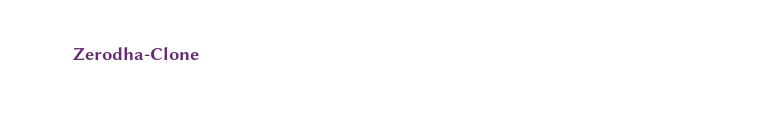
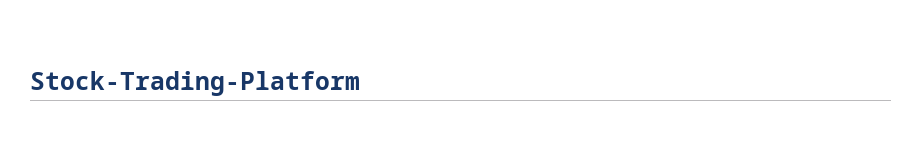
- Zerodha-Clone
+ Stock-Trading-Platform

